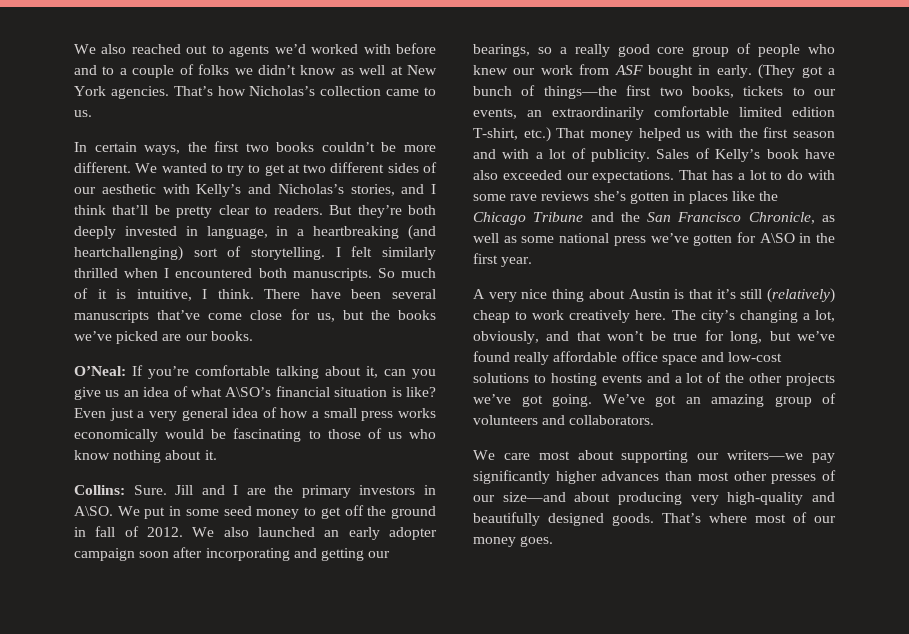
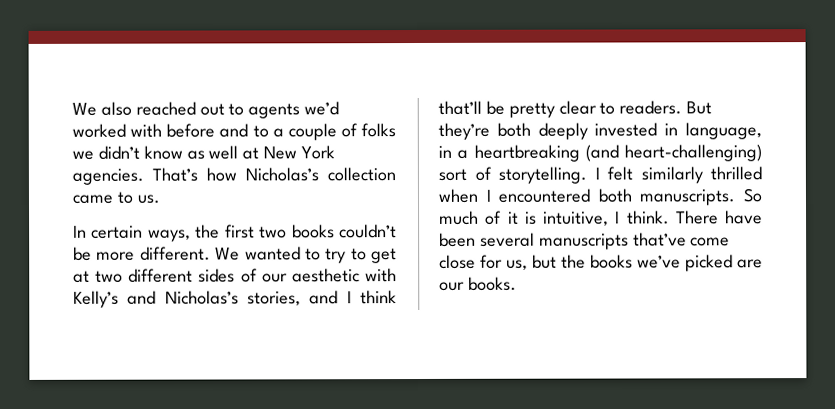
- But they’re both deeply invested in language, in a heartbreaking (and heartchallenging) sort of storytelling.
+ But they’re both deeply invested in language, in a heartbreaking (and heart-challenging) sort of storytelling.
- O’Neal: If you’re comfortable talking about it, can you give us an idea of what A\SO’s financial situation is like? Even just a very general idea of how a small press works economically would be fascinating to those of us who know nothing about it.
- Collins: Sure. Jill and I are the primary investors in A\SO. We put in some seed money to get off the ground in fall of 2012. We also launched an early adopter campaign soon after incorporating and getting our bearings, so a really good core group of people who knew our work from ASF bought in early. (They got a bunch of things—the first two books, tickets to our events, an extraordinarily comfortable limited edition T-shirt, etc.) That money helped us with the first season and with a lot of publicity. Sales of Kelly’s book have also exceeded our expectations. That has a lot to do with some rave reviews she’s gotten in places like the Chicago Tribune and the San Francisco Chronicle, as well as some national press we’ve gotten for A\SO in the first year.
- A very nice thing about Austin is that it’s still (relatively) cheap to work creatively here. The city’s changing a lot, obviously, and that won’t be true for long, but we’ve found really affordable office space and low-cost solutions to hosting events and a lot of the other projects we’ve got going. We’ve got an amazing group of volunteers and collaborators.
- We care most about supporting our writers—we pay significantly higher advances than most other presses of our size—and about producing very high-quality and beautifully designed goods. That’s where most of our money goes.

